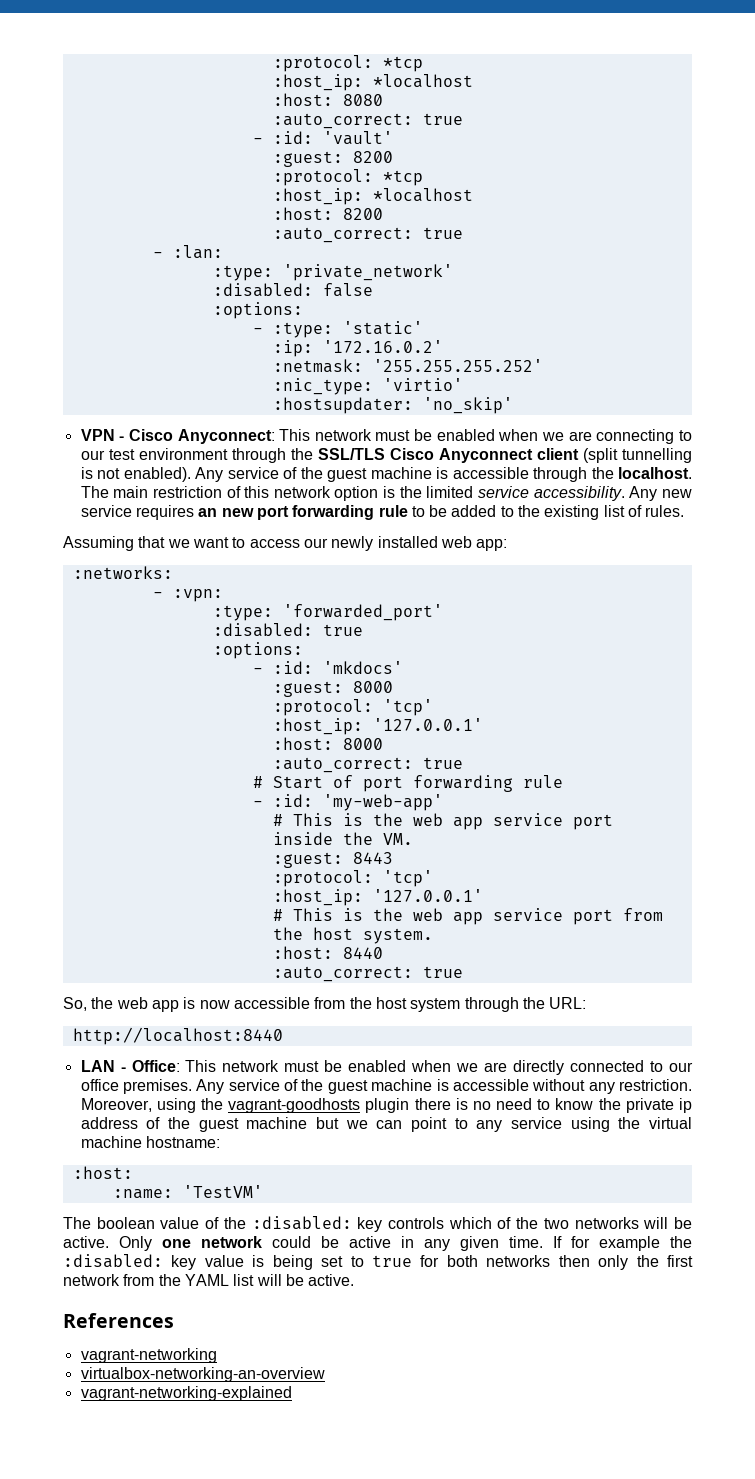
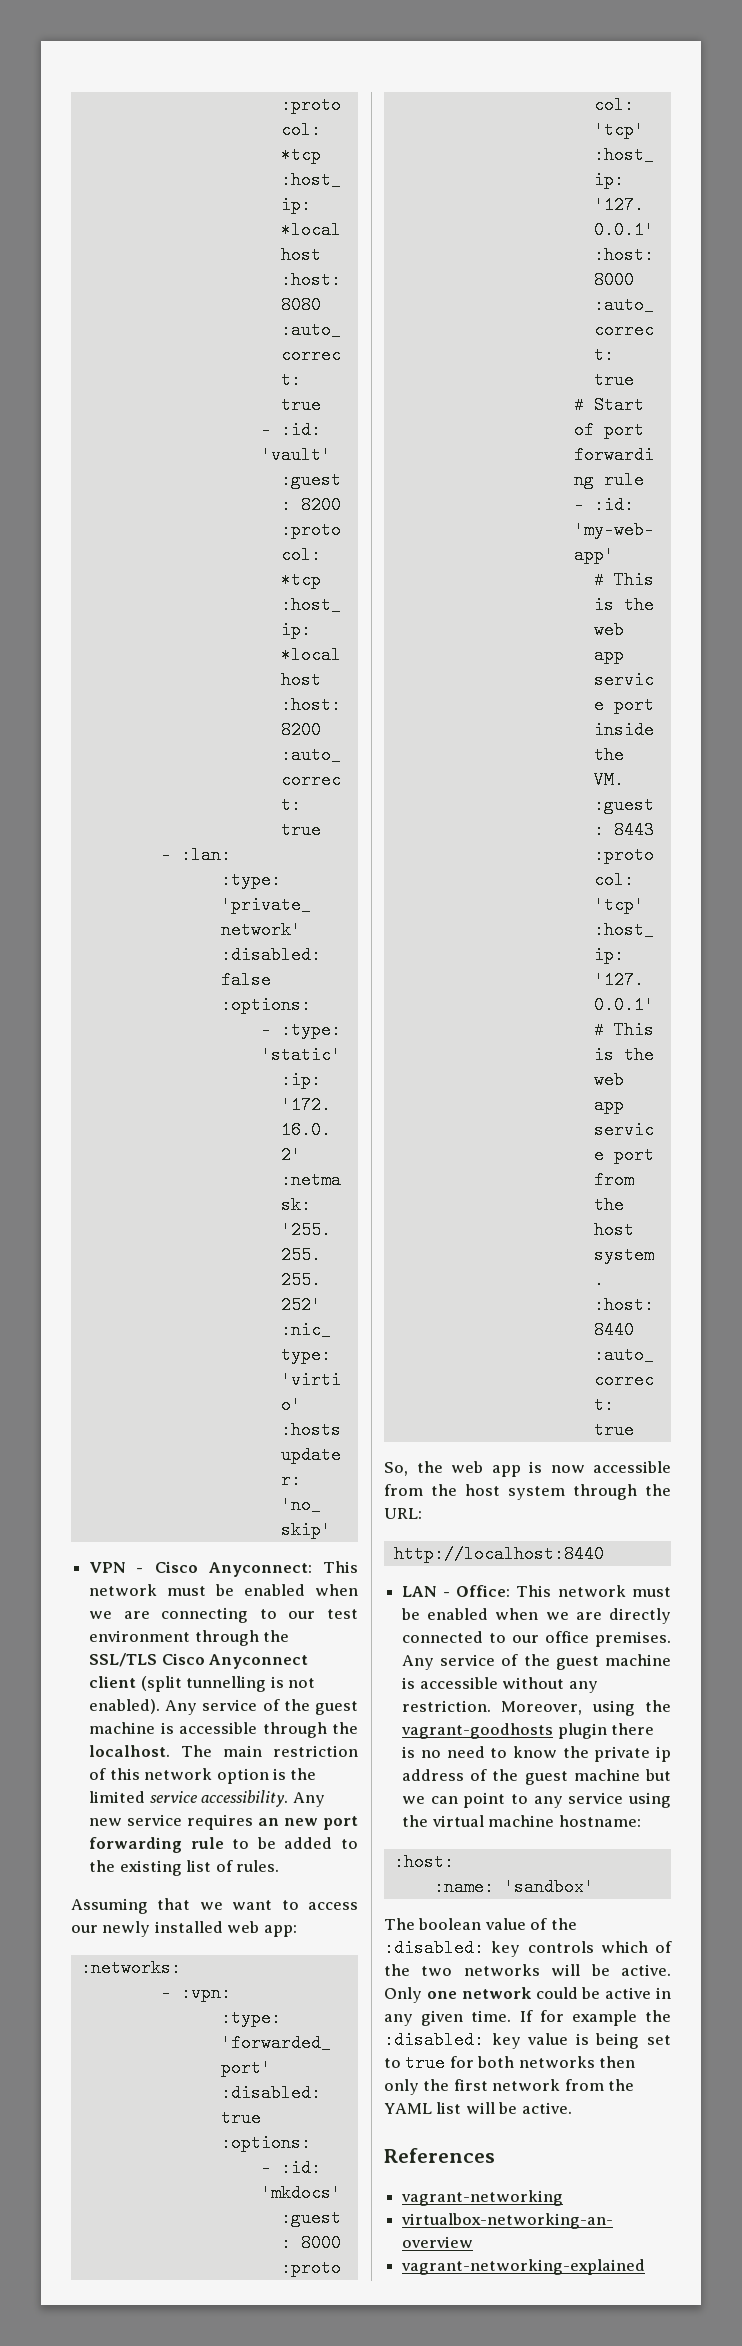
- :name: 'TestVM'
+ :name: 'sandbox'

